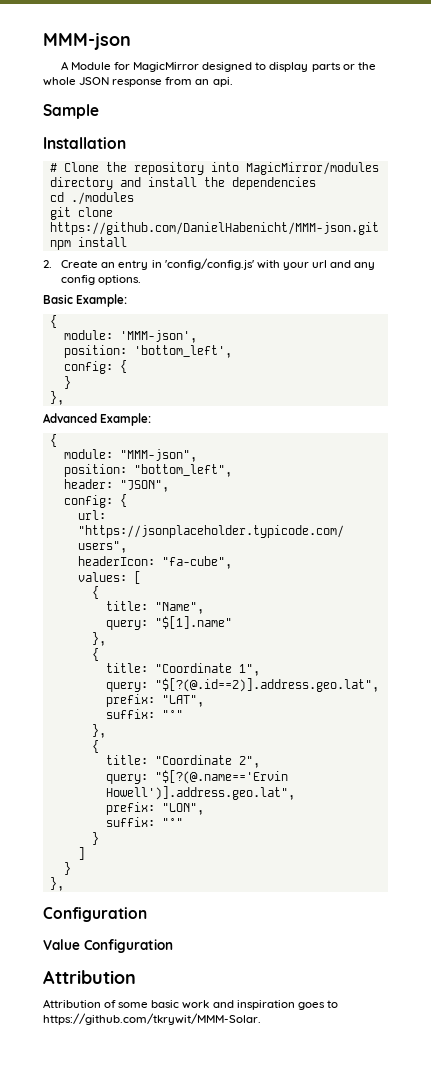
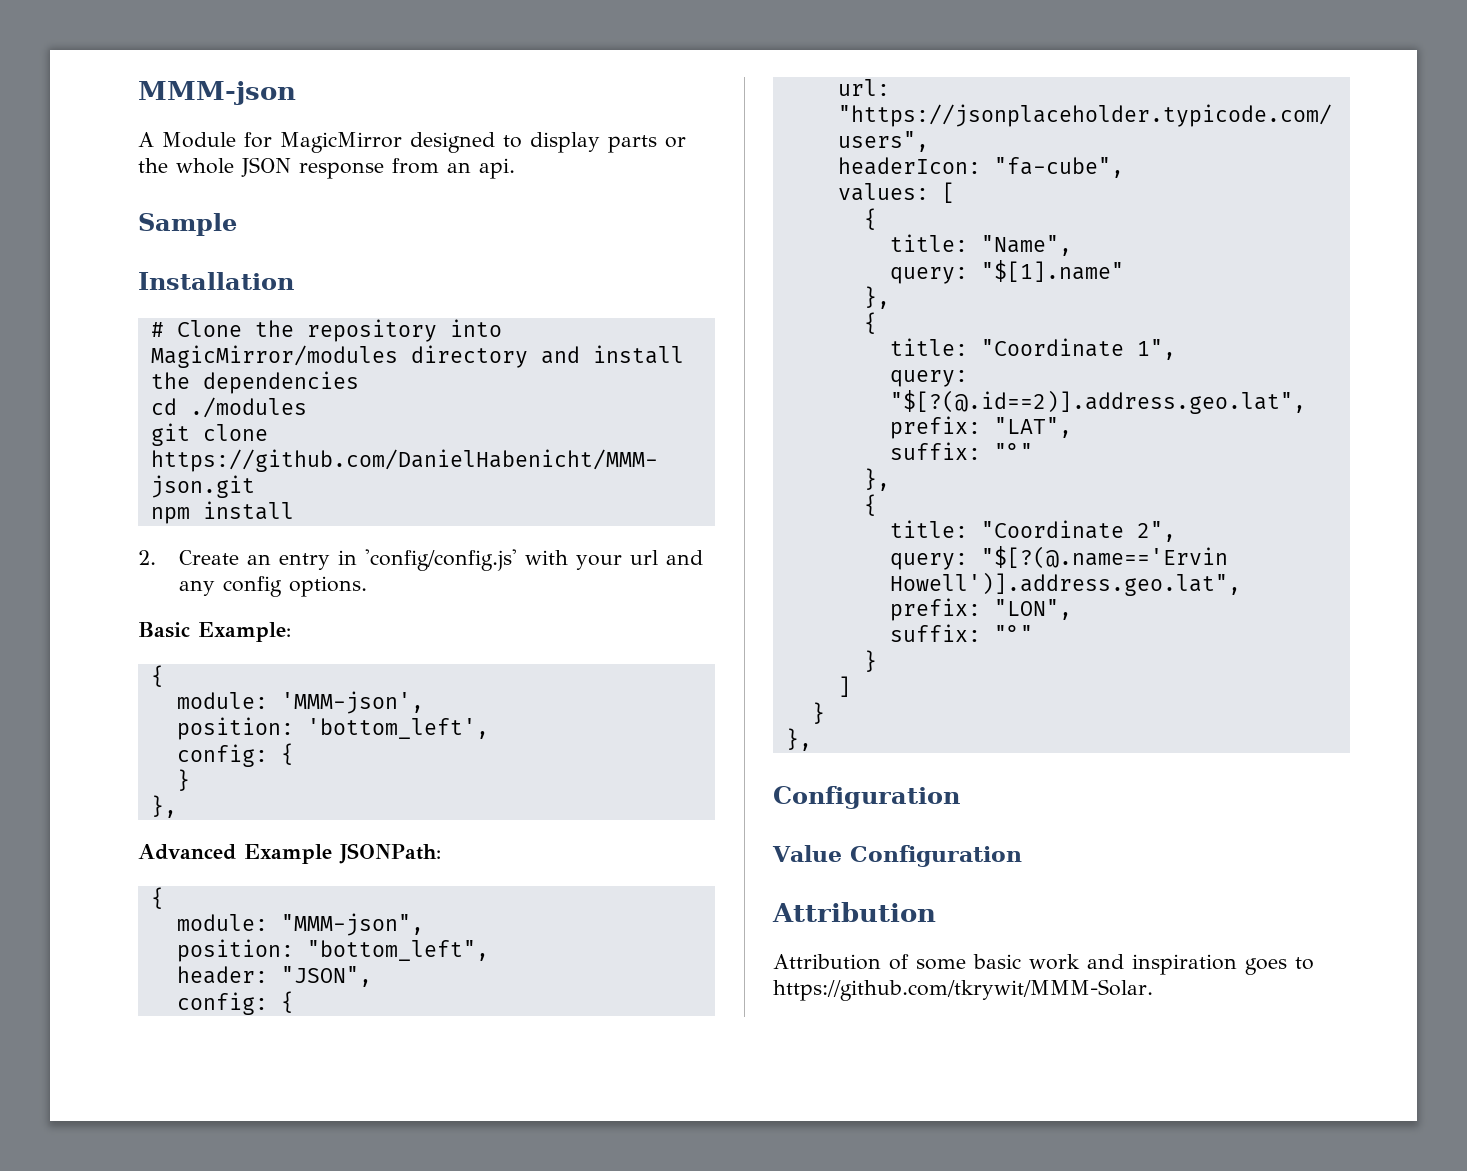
- Advanced Example:
+ Advanced Example JSONPath:

